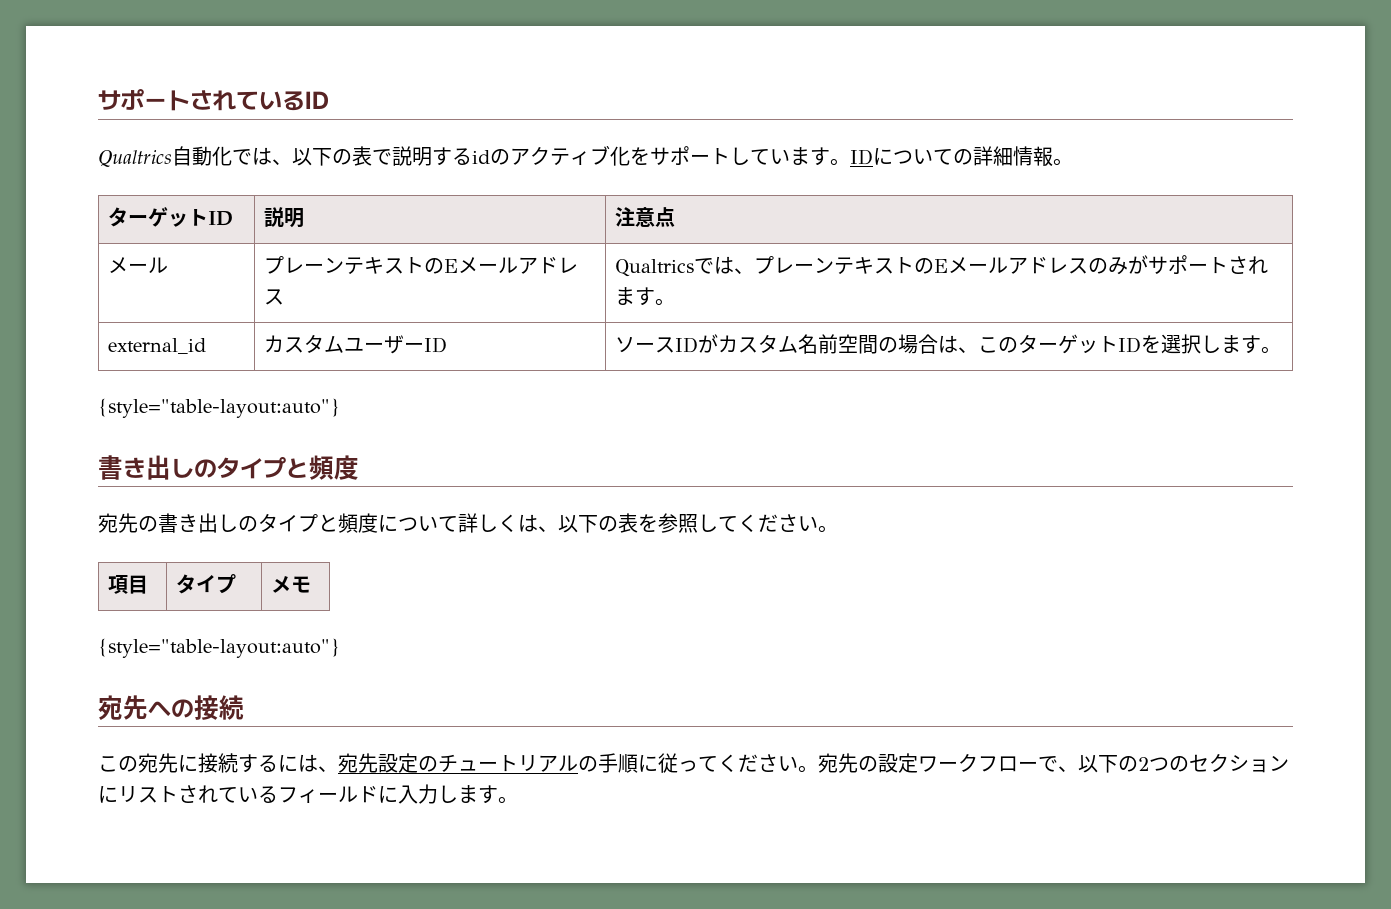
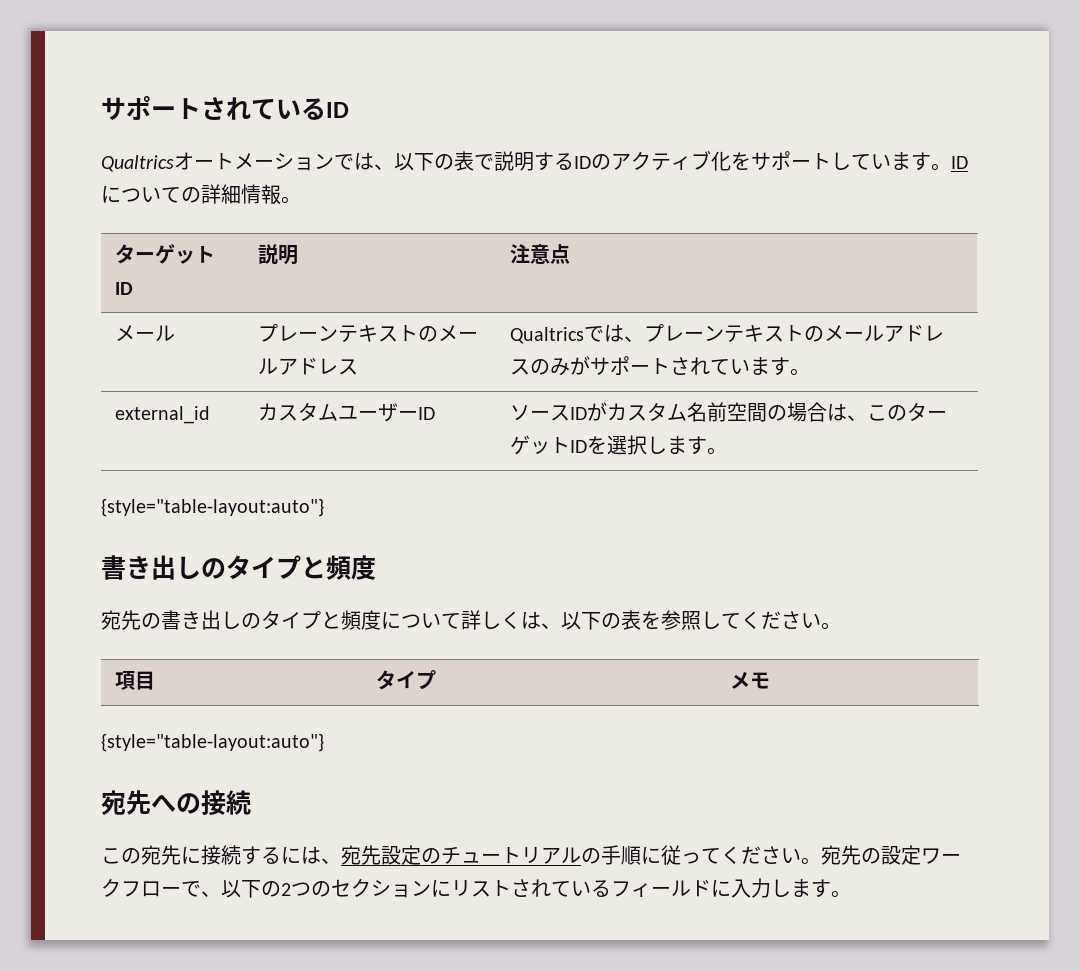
- Qualtrics自動化では、以下の表で説明するidのアクティブ化をサポートしています。
+ Qualtricsオートメーションでは、以下の表で説明するIDのアクティブ化をサポートしています。
- メール | プレーンテキストのEメールアドレス | Qualtricsでは、プレーンテキストのEメールアドレスのみがサポートされます。
+ メール | プレーンテキストのメールアドレス | Qualtricsでは、プレーンテキストのメールアドレスのみがサポートされています。

